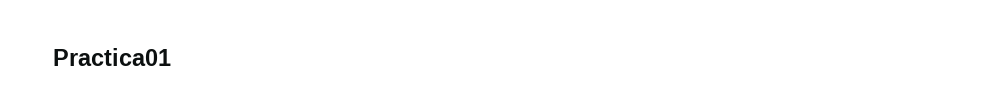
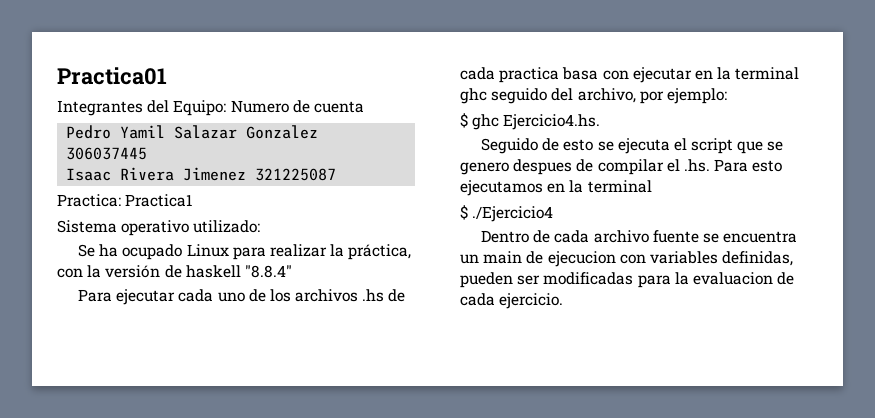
+ Integrantes del Equipo: Numero de cuenta
+ Pedro Yamil Salazar Gonzalez 306037445
+ Isaac Rivera Jimenez 321225087
+ Practica: Practica1
+ Sistema operativo utilizado:
+ Se ha ocupado Linux para realizar la práctica, con la versión de haskell "8.8.4"
+ Para ejecutar cada uno de los archivos .hs de cada practica basa con ejecutar en la terminal ghc seguido del archivo, por ejemplo:
+ $ ghc Ejercicio4.hs.
+ Seguido de esto se ejecuta el script que se genero despues de compilar el .hs. Para esto ejecutamos en la terminal
+ $ ./Ejercicio4
+ Dentro de cada archivo fuente se encuentra un main de ejecucion con variables definidas, pueden ser modificadas para la evaluacion de cada ejercicio.

